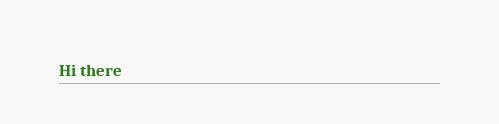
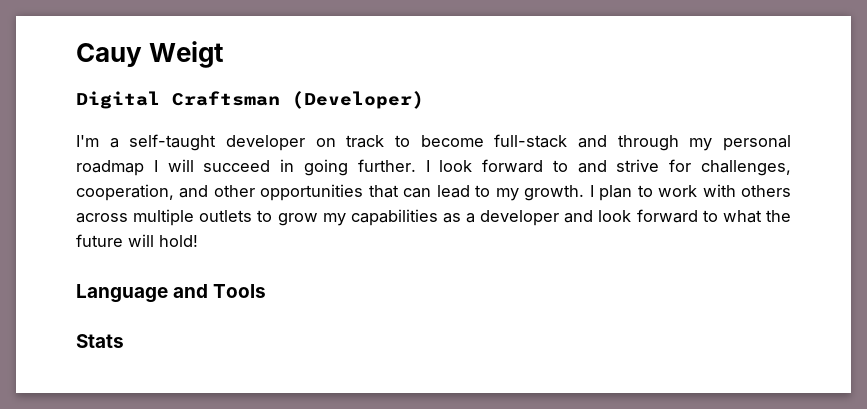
- Hi there
+ Cauy Weigt
+ Digital Craftsman (Developer)
+ I'm a self-taught developer on track to become full-stack and through my personal roadmap I will succeed in going further. I look forward to and strive for challenges, cooperation, and other opportunities that can lead to my growth. I plan to work with others across multiple outlets to grow my capabilities as a developer and look forward to what the future will hold!
+ Language and Tools
+ Stats

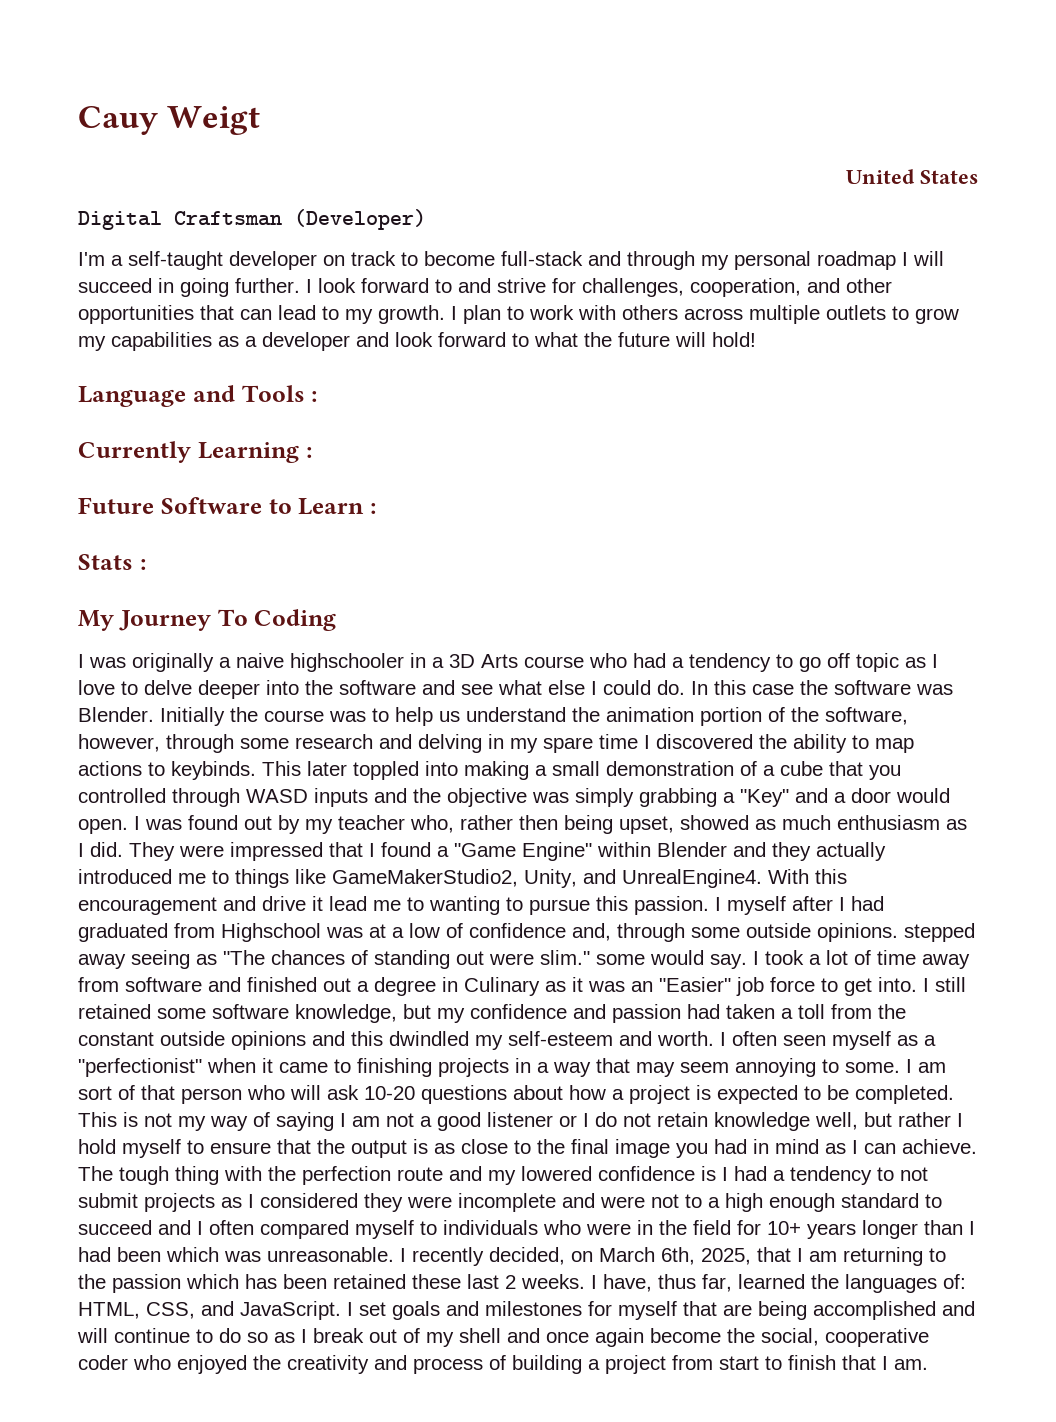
+ United States
- Language and Tools
- Stats
+ Language and Tools :
+ Currently Learning :
+ Future Software to Learn :
+ Stats :
+ My Journey To Coding
+ I was originally a naive highschooler in a 3D Arts course who had a tendency to go off topic as I love to delve deeper into the software and see what else I could do. In this case the software was Blender. Initially the course was to help us understand the animation portion of the software, however, through some research and delving in my spare time I discovered the ability to map actions to keybinds. This later toppled into making a small demonstration of a cube that you controlled through WASD inputs and the objective was simply grabbing a "Key" and a door would open. I was found out by my teacher who, rather then being upset, showed as much enthusiasm as I did. They were impressed that I found a "Game Engine" within Blender and they actually introduced me to things like GameMakerStudio2, Unity, and UnrealEngine4. With this encouragement and drive it lead me to wanting to pursue this passion. I myself after I had graduated from Highschool was at a low of confidence and, through some outside opinions. stepped away seeing as "The chances of standing out were slim." some would say. I took a lot of time away from software and finished out a degree in Culinary as it was an "Easier" job force to get into. I still retained some software knowledge, but my confidence and passion had taken a toll from the constant outside opinions and this dwindled my self-esteem and worth. I often seen myself as a "perfectionist" when it came to finishing projects in a way that may seem annoying to some. I am sort of that person who will ask 10-20 questions about how a project is expected to be completed. This is not my way of saying I am not a good listener or I do not retain knowledge well, but rather I hold myself to ensure that the output is as close to the final image you had in mind as I can achieve. The tough thing with the perfection route and my lowered confidence is I had a tendency to not submit projects as I considered they were incomplete and were not to a high enough standard to succeed and I often compared myself to individuals who were in the field for 10+ years longer than I had been which was unreasonable. I recently decided, on March 6th, 2025, that I am returning to the passion which has been retained these last 2 weeks. I have, thus far, learned the languages of: HTML, CSS, and JavaScript. I set goals and milestones for myself that are being accomplished and will continue to do so as I break out of my shell and once again become the social, cooperative coder who enjoyed the creativity and process of building a project from start to finish that I am.

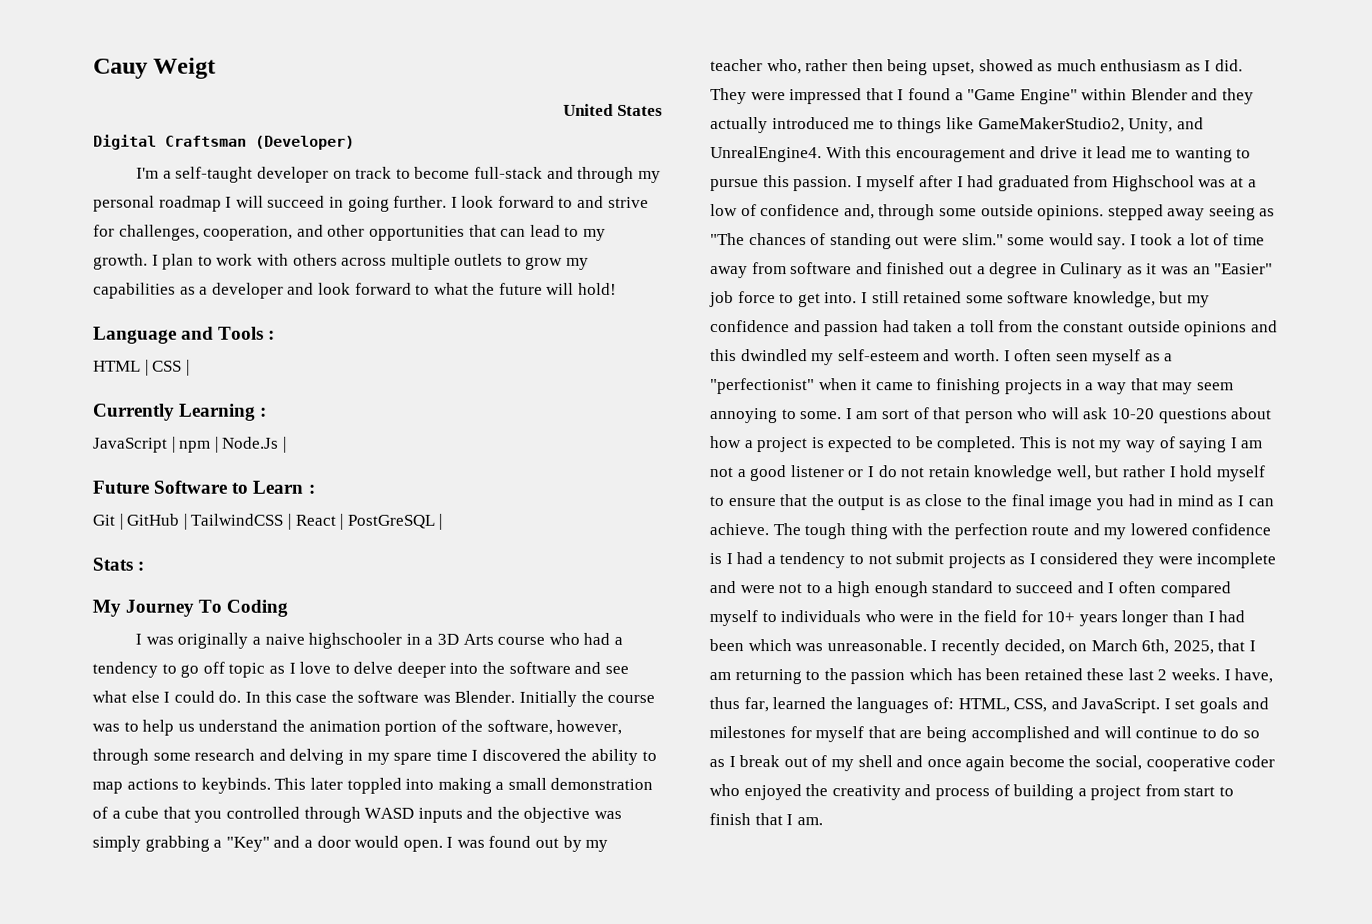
+ HTML | CSS |
+ JavaScript | npm | Node.Js |
+ Git | GitHub | TailwindCSS | React | PostGreSQL |

